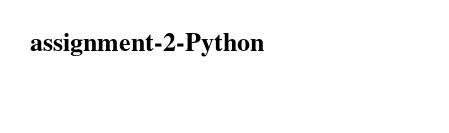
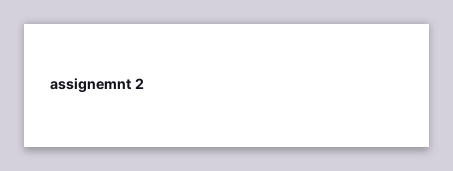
- assignment-2-Python
+ assignemnt 2

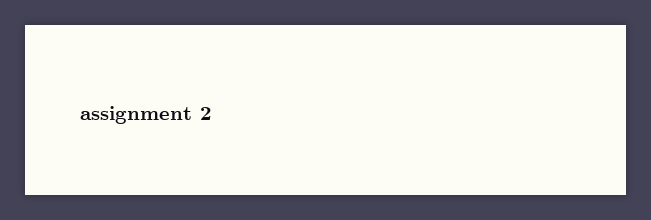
- assignemnt 2
+ assignment 2

